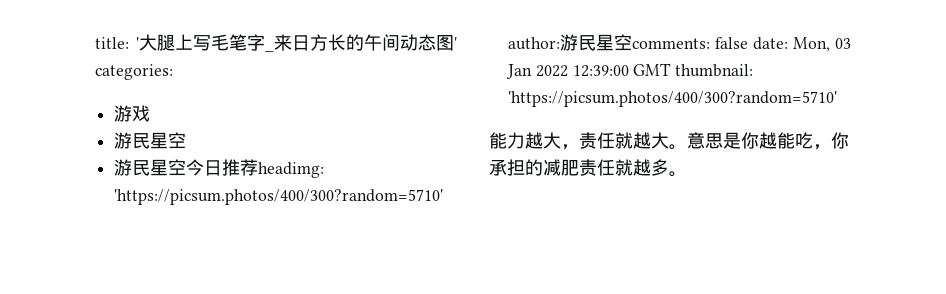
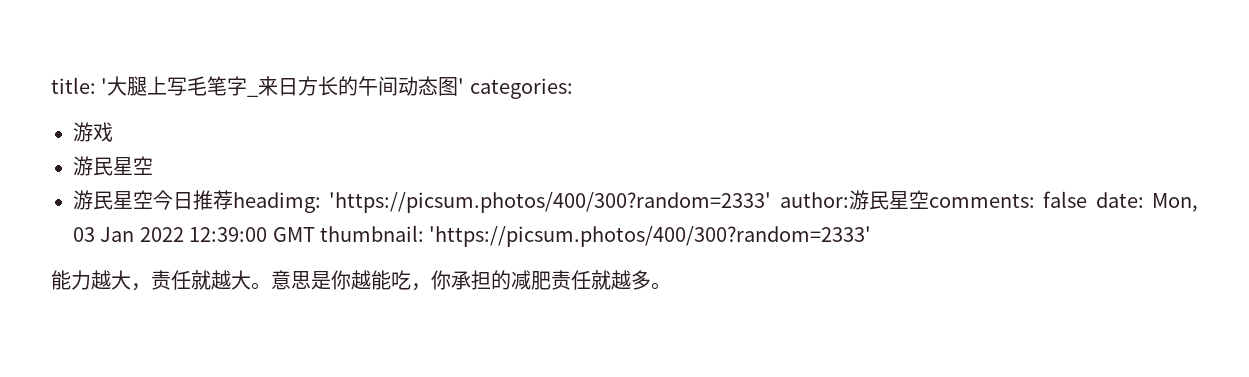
- 游民星空今日推荐headimg: 'https://picsum.photos/400/300?random=5710' author:游民星空comments: false date: Mon, 03 Jan 2022 12:39:00 GMT thumbnail: 'https://picsum.photos/400/300?random=5710'
+ 游民星空今日推荐headimg: 'https://picsum.photos/400/300?random=2333' author:游民星空comments: false date: Mon, 03 Jan 2022 12:39:00 GMT thumbnail: 'https://picsum.photos/400/300?random=2333'

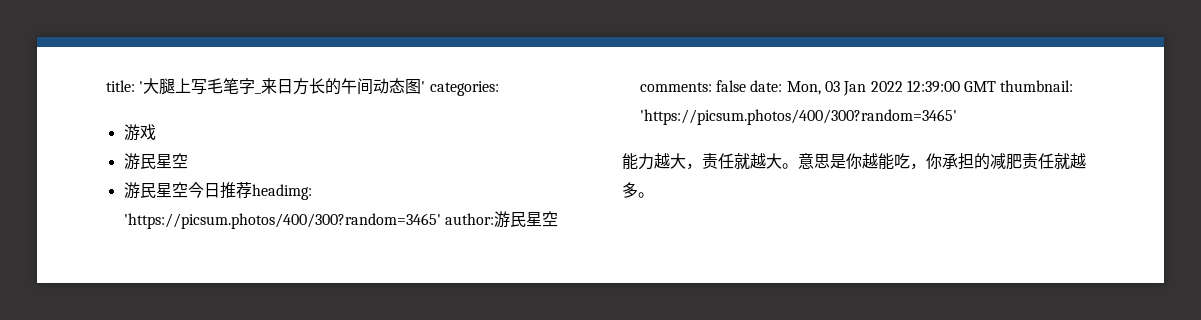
- 游民星空今日推荐headimg: 'https://picsum.photos/400/300?random=2333' author:游民星空comments: false date: Mon, 03 Jan 2022 12:39:00 GMT thumbnail: 'https://picsum.photos/400/300?random=2333'
+ 游民星空今日推荐headimg: 'https://picsum.photos/400/300?random=3465' author:游民星空comments: false date: Mon, 03 Jan 2022 12:39:00 GMT thumbnail: 'https://picsum.photos/400/300?random=3465'

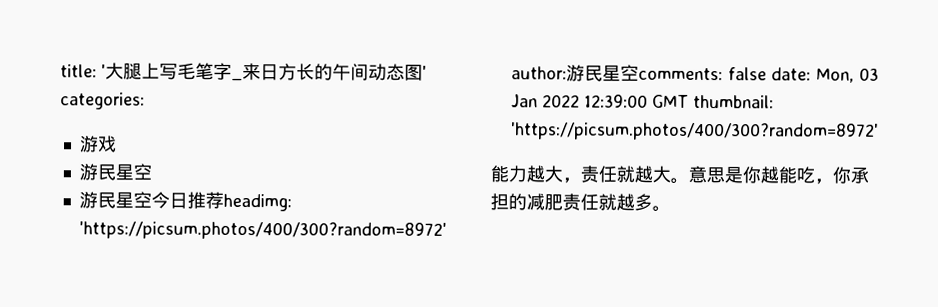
- 游民星空今日推荐headimg: 'https://picsum.photos/400/300?random=3465' author:游民星空comments: false date: Mon, 03 Jan 2022 12:39:00 GMT thumbnail: 'https://picsum.photos/400/300?random=3465'
+ 游民星空今日推荐headimg: 'https://picsum.photos/400/300?random=8972' author:游民星空comments: false date: Mon, 03 Jan 2022 12:39:00 GMT thumbnail: 'https://picsum.photos/400/300?random=8972'

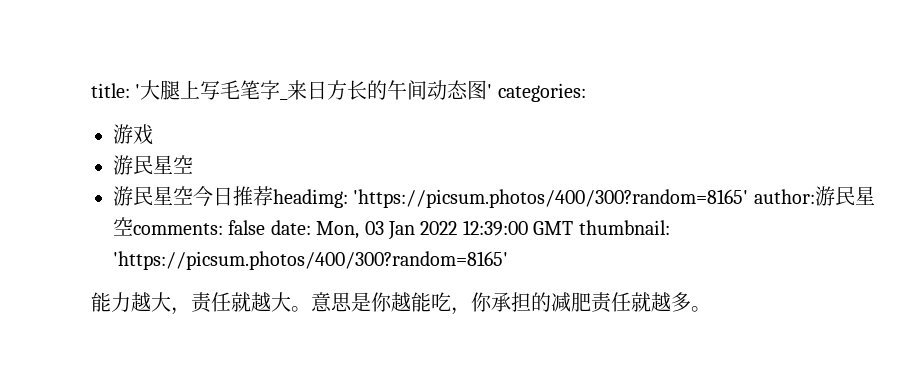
- 游民星空今日推荐headimg: 'https://picsum.photos/400/300?random=8972' author:游民星空comments: false date: Mon, 03 Jan 2022 12:39:00 GMT thumbnail: 'https://picsum.photos/400/300?random=8972'
+ 游民星空今日推荐headimg: 'https://picsum.photos/400/300?random=8165' author:游民星空comments: false date: Mon, 03 Jan 2022 12:39:00 GMT thumbnail: 'https://picsum.photos/400/300?random=8165'

